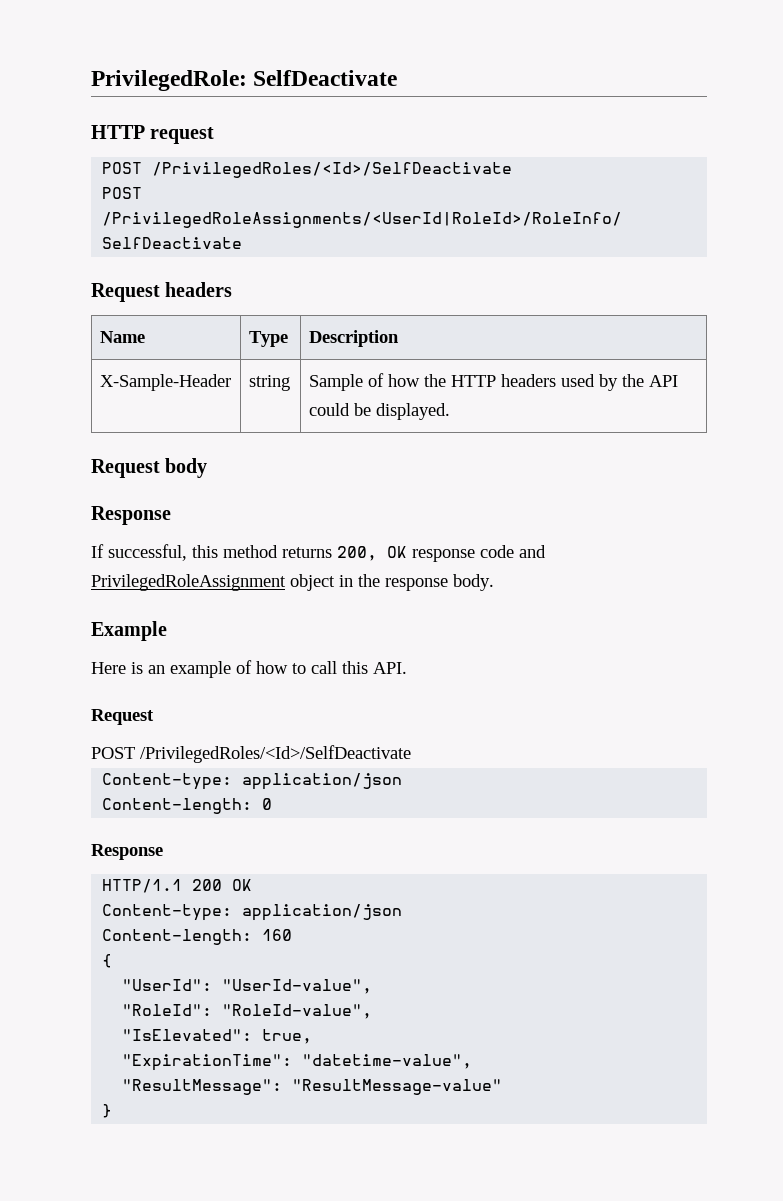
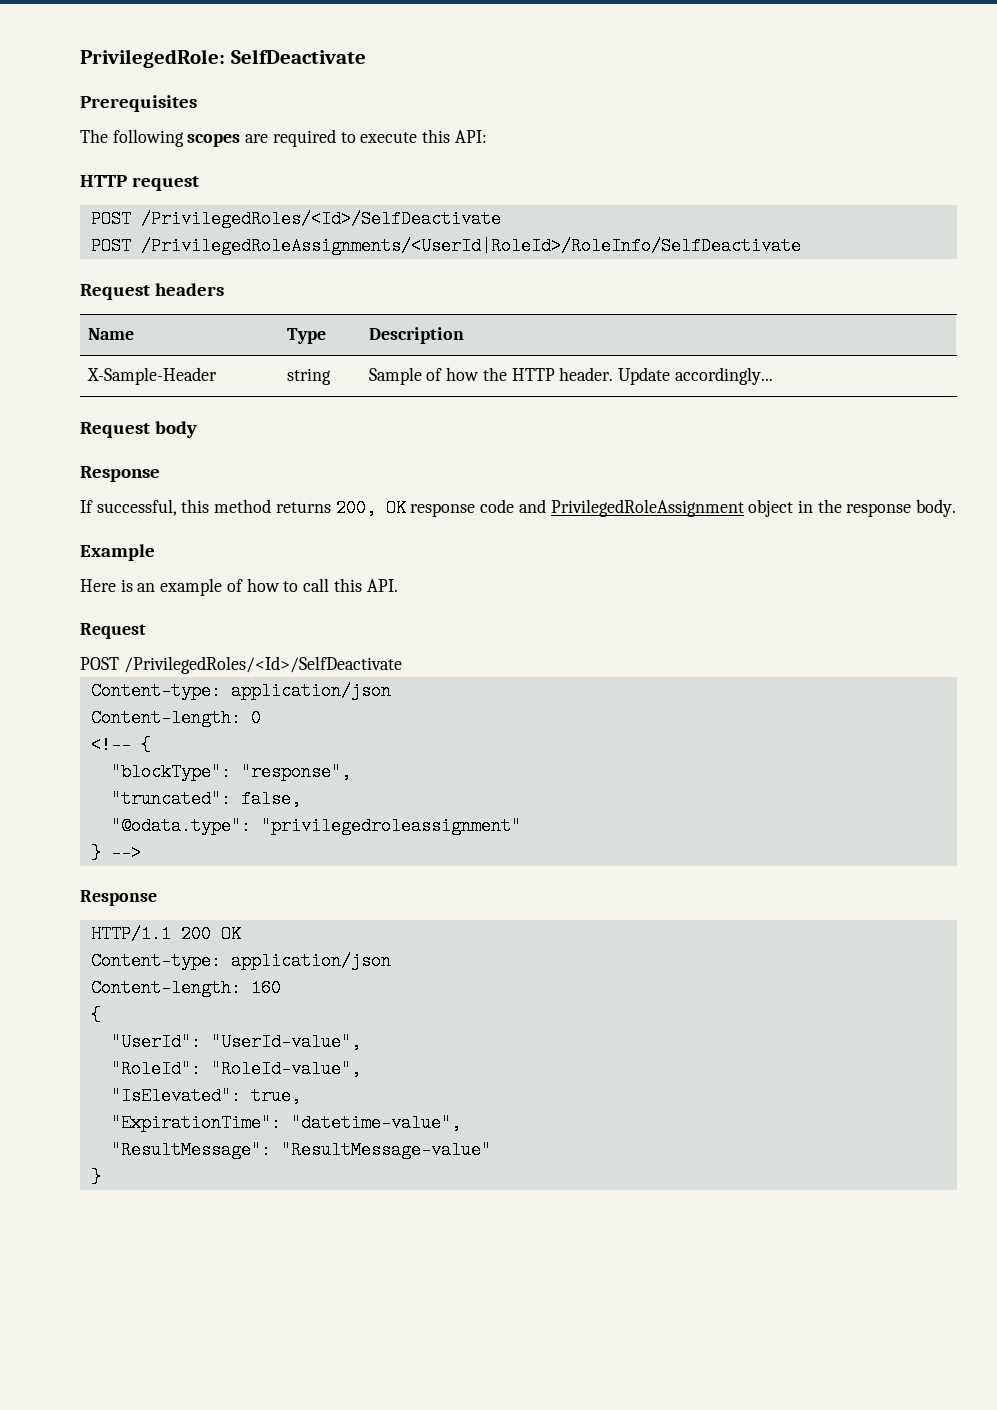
+ Prerequisites
+ The following scopes are required to execute this API:
- X-Sample-Header | string | Sample of how the HTTP headers used by the API could be displayed.
+ X-Sample-Header | string | Sample of how the HTTP header. Update accordingly...
+ <!-- {
+ "blockType": "response",
+ "truncated": false,
+ "@odata.type": "privilegedroleassignment"
+ } -->

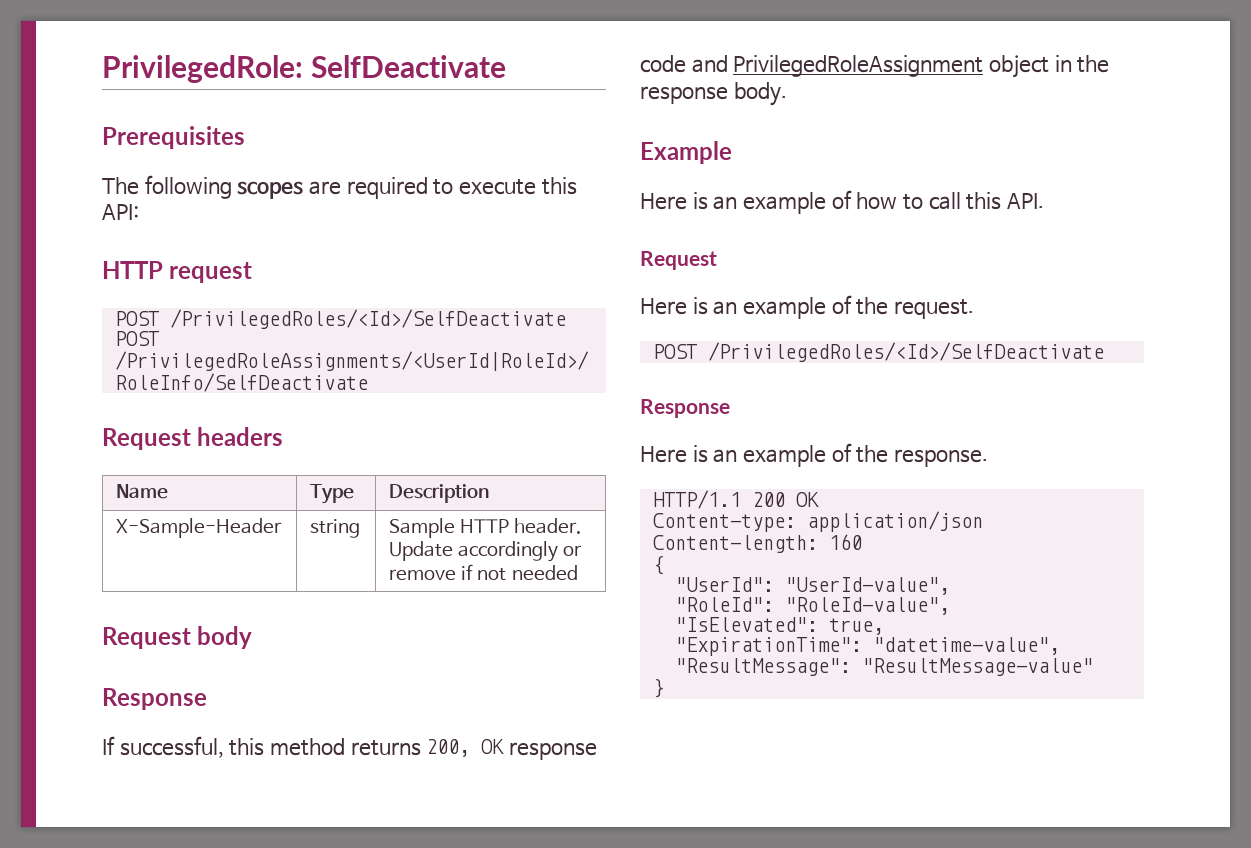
- X-Sample-Header | string | Sample of how the HTTP header. Update accordingly...
+ X-Sample-Header | string | Sample HTTP header. Update accordingly or remove if not needed
  Here is an example of how to call this API.
  Request
+ Here is an example of the request.
  POST /PrivilegedRoles/<Id>/SelfDeactivate
- Content-type: application/json
- Content-length: 0
- <!-- {
- "blockType": "response",
- "truncated": false,
- "@odata.type": "privilegedroleassignment"
- } -->
  Response
+ Here is an example of the response.

